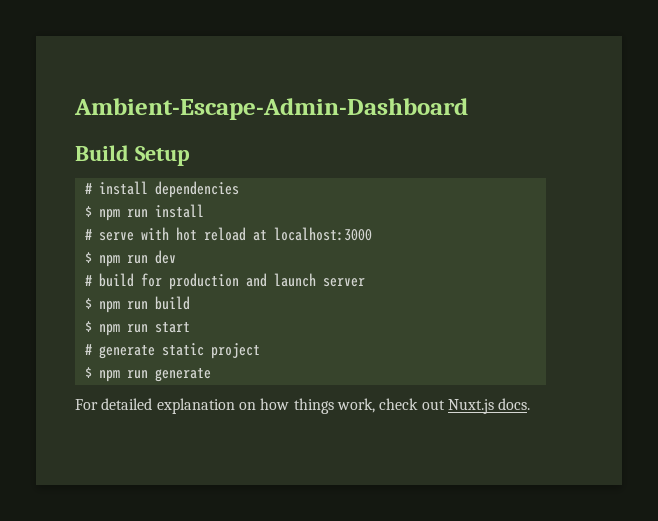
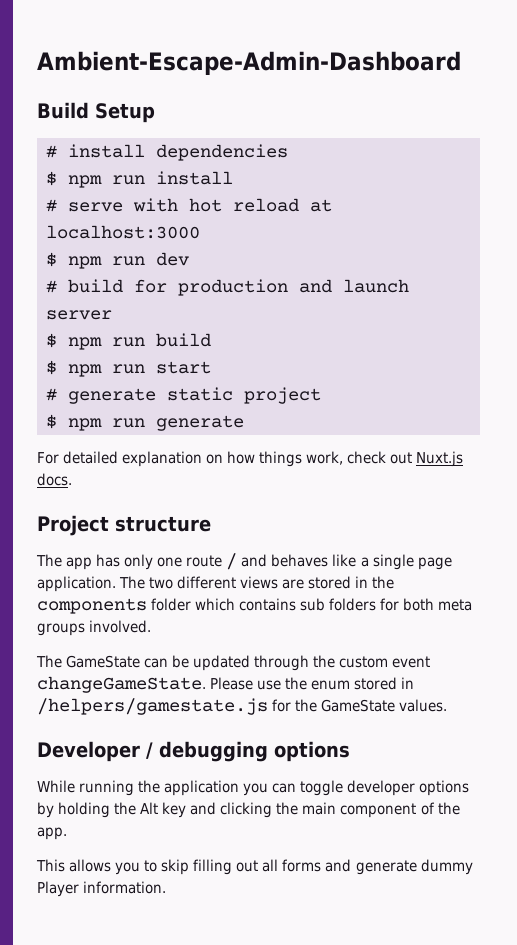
+ Project structure
+ The app has only one route / and behaves like a single page application. The two different views are stored in the components folder which contains sub folders for both meta groups involved.
+ The GameState can be updated through the custom event changeGameState. Please use the enum stored in /helpers/gamestate.js for the GameState values.
+ Developer / debugging options
+ While running the application you can toggle developer options by holding the Alt key and clicking the main component of the app.
+ This allows you to skip filling out all forms and generate dummy Player information.

